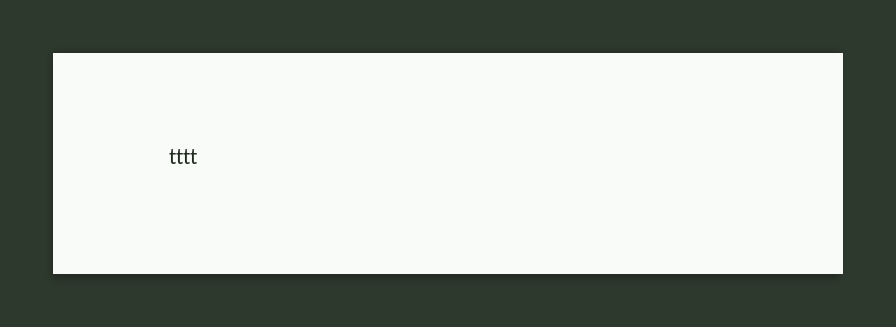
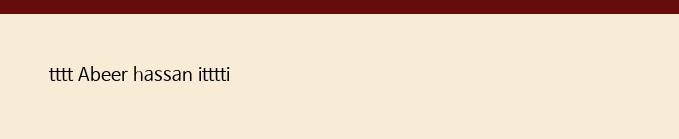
- tttt
+ tttt Abeer hassan itttti

